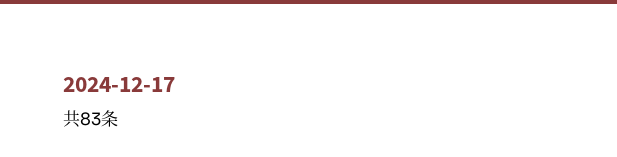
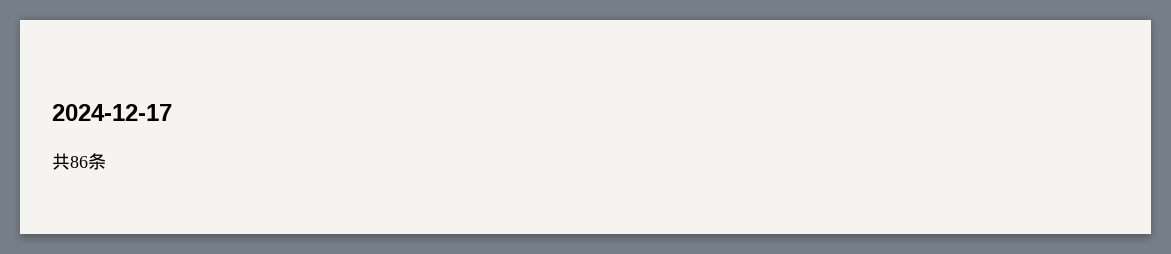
- 共83条
+ 共86条

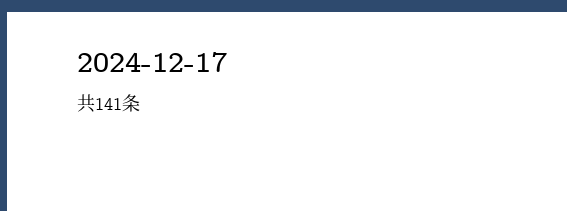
- 共86条
+ 共141条

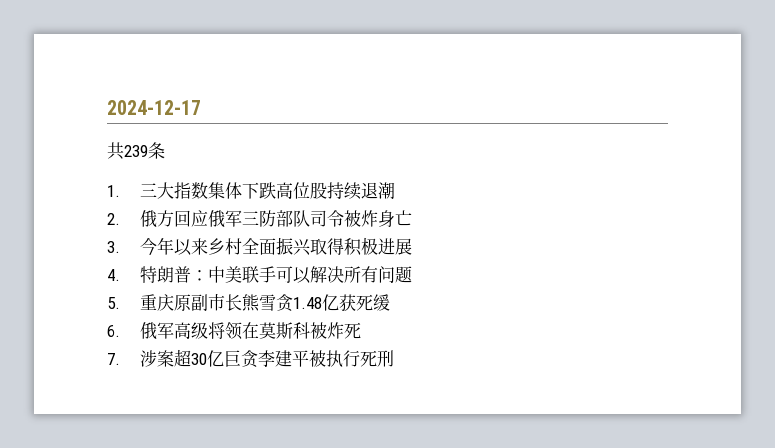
- 共141条
+ 共239条
+ 1.三大指数集体下跌高位股持续退潮
+ 2.俄方回应俄军三防部队司令被炸身亡
+ 3.今年以来乡村全面振兴取得积极进展
+ 4.特朗普：中美联手可以解决所有问题
+ 5.重庆原副市长熊雪贪1.48亿获死缓
+ 6.俄军高级将领在莫斯科被炸死
+ 7.涉案超30亿巨贪李建平被执行死刑

